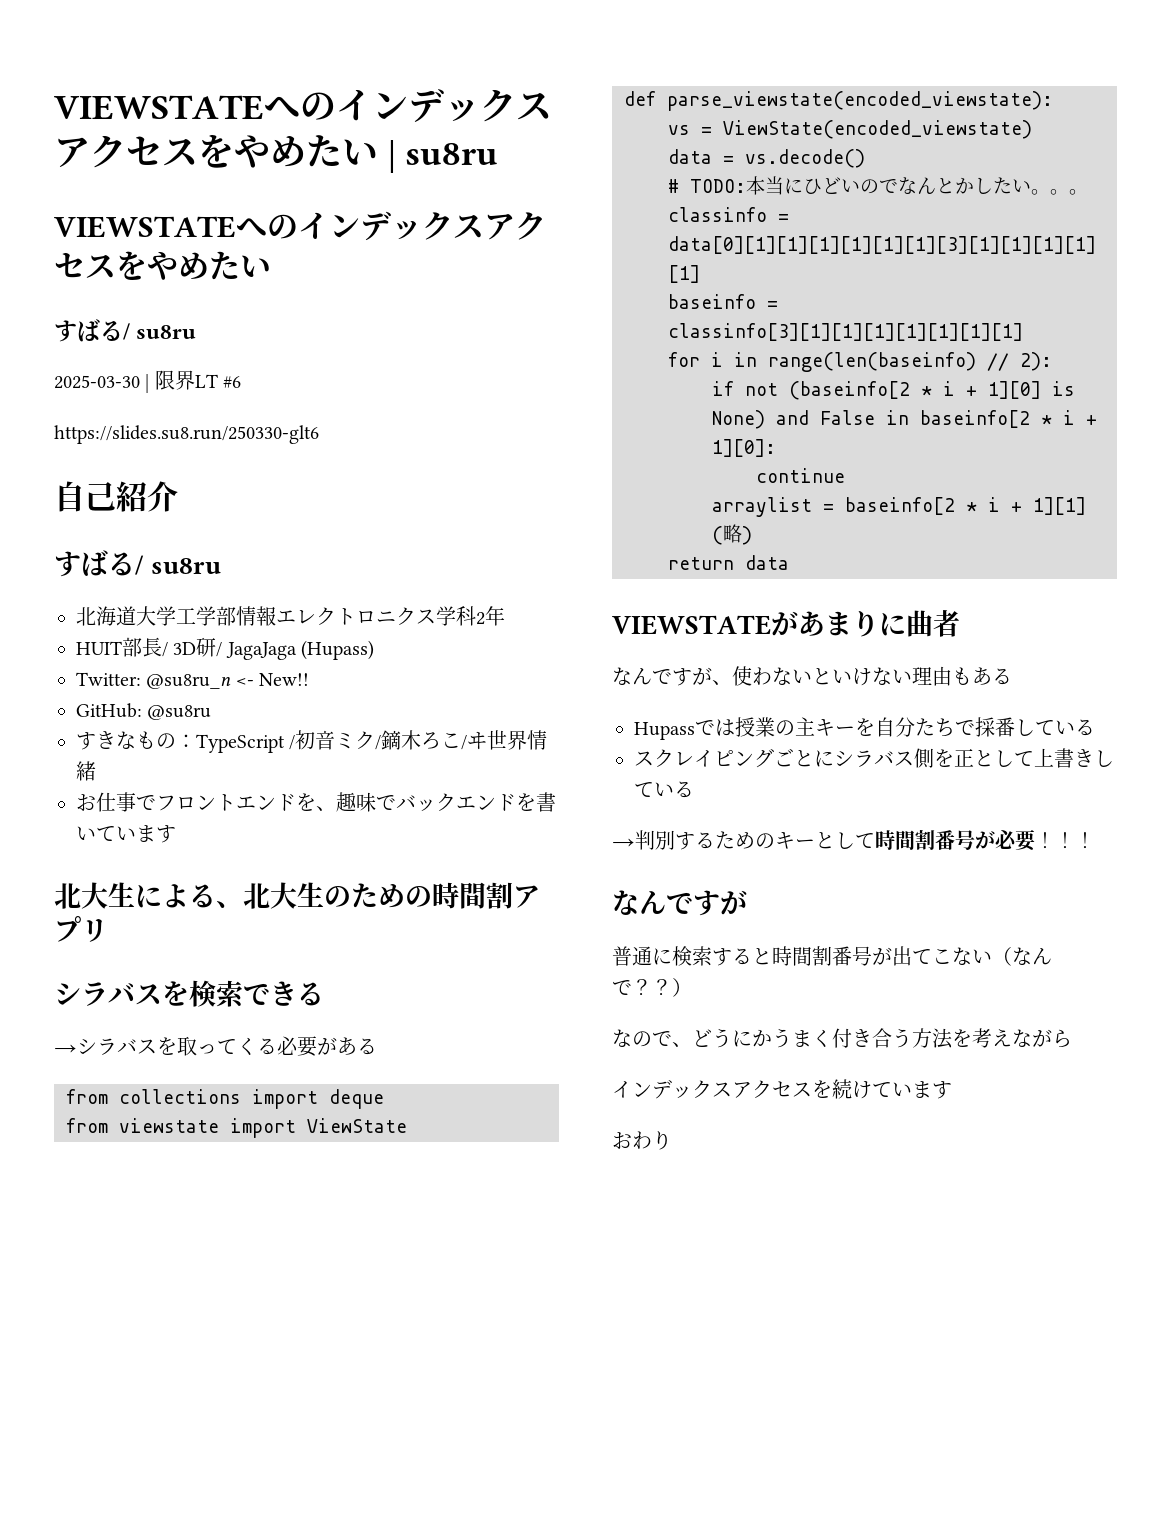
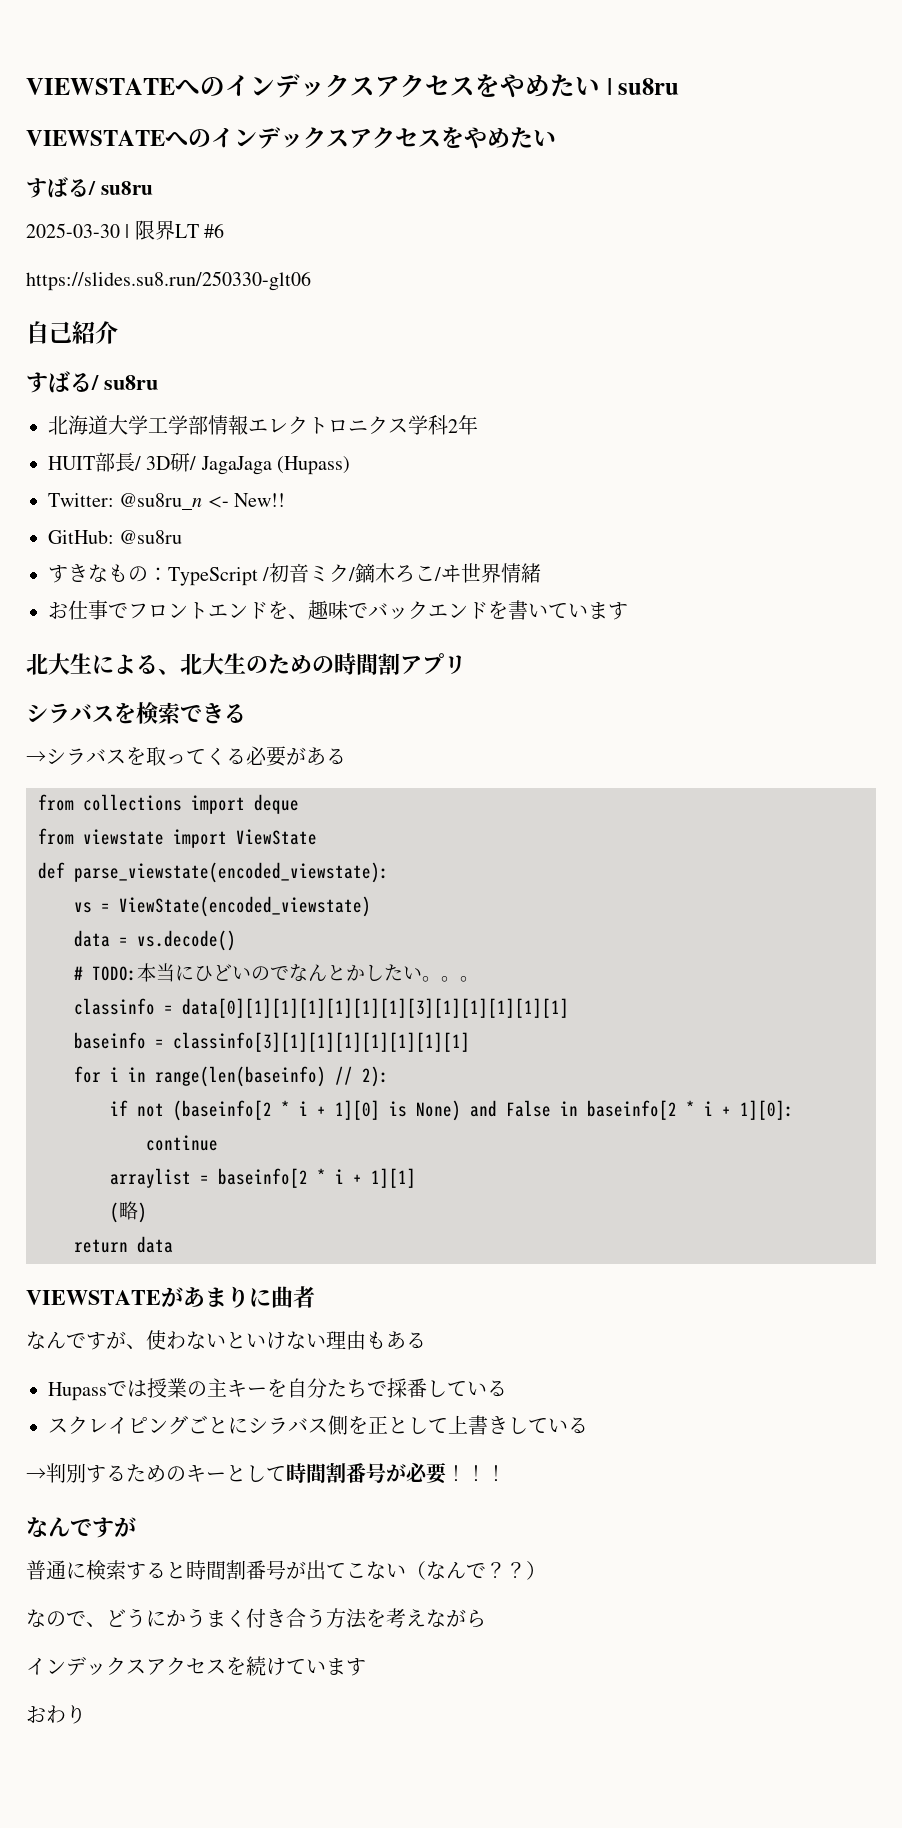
- https://slides.su8.run/250330-glt6
+ https://slides.su8.run/250330-glt06

